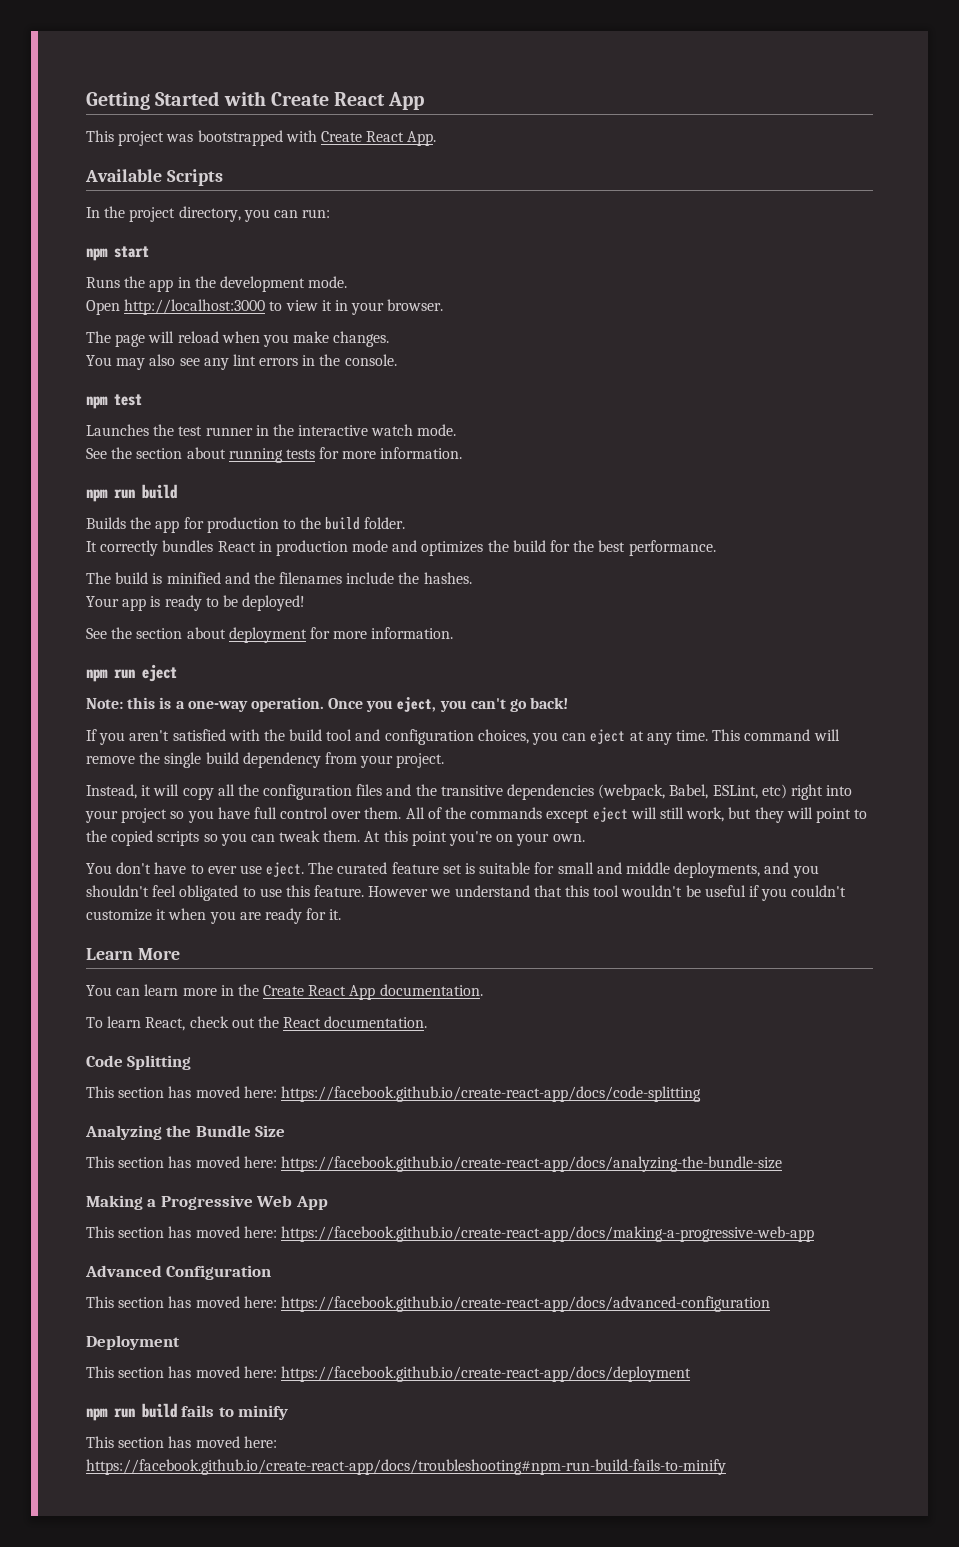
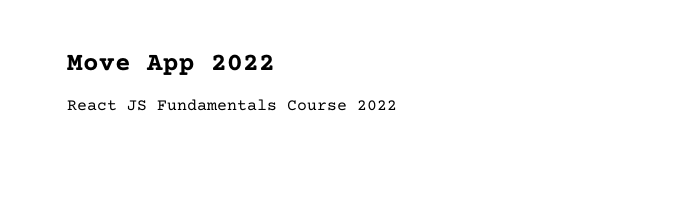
- Getting Started with Create React App
- This project was bootstrapped with Create React App.
- Available Scripts
- In the project directory, you can run:
- npm start
- Runs the app in the development mode.
- Open http://localhost:3000 to view it in your browser.
- The page will reload when you make changes.
- You may also see any lint errors in the console.
- npm test
- Launches the test runner in the interactive watch mode.
- See the section about running tests for more information.
- npm run build
- Builds the app for production to the build folder.
- It correctly bundles React in production mode and optimizes the build for the best performance.
- The build is minified and the filenames include the hashes.
- Your app is ready to be deployed!
- See the section about deployment for more information.
- npm run eject
- Note: this is a one-way operation. Once you eject, you can't go back!
- If you aren't satisfied with the build tool and configuration choices, you can eject at any time. This command will remove the single build dependency from your project.
- Instead, it will copy all the configuration files and the transitive dependencies (webpack, Babel, ESLint, etc) right into your project so you have full control over them. All of the commands except eject will still work, but they will point to the copied scripts so you can tweak them. At this point you're on your own.
- You don't have to ever use eject. The curated feature set is suitable for small and middle deployments, and you shouldn't feel obligated to use this feature. However we understand that this tool wouldn't be useful if you couldn't customize it when you are ready for it.
- Learn More
- You can learn more in the Create React App documentation.
- To learn React, check out the React documentation.
- Code Splitting
- This section has moved here: https://facebook.github.io/create-react-app/docs/code-splitting
- Analyzing the Bundle Size
- This section has moved here: https://facebook.github.io/create-react-app/docs/analyzing-the-bundle-size
- Making a Progressive Web App
- This section has moved here: https://facebook.github.io/create-react-app/docs/making-a-progressive-web-app
- Advanced Configuration
- This section has moved here: https://facebook.github.io/create-react-app/docs/advanced-configuration
- Deployment
- This section has moved here: https://facebook.github.io/create-react-app/docs/deployment
- npm run build fails to minify
- This section has moved here: https://facebook.github.io/create-react-app/docs/troubleshooting#npm-run-build-fails-to-minify
+ Move App 2022
+ React JS Fundamentals Course 2022

